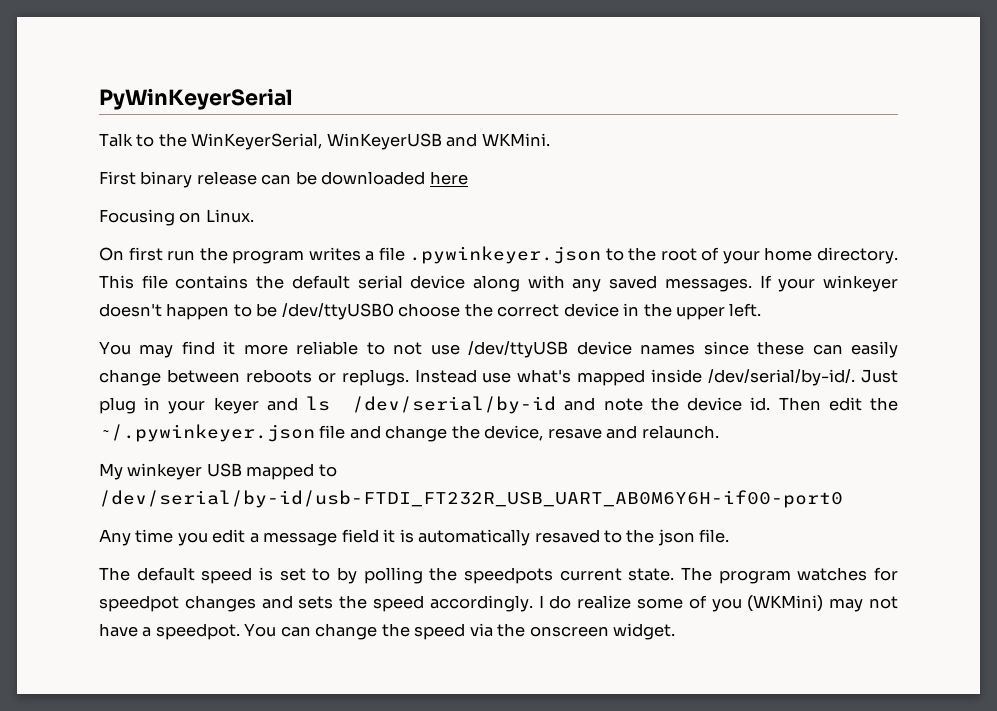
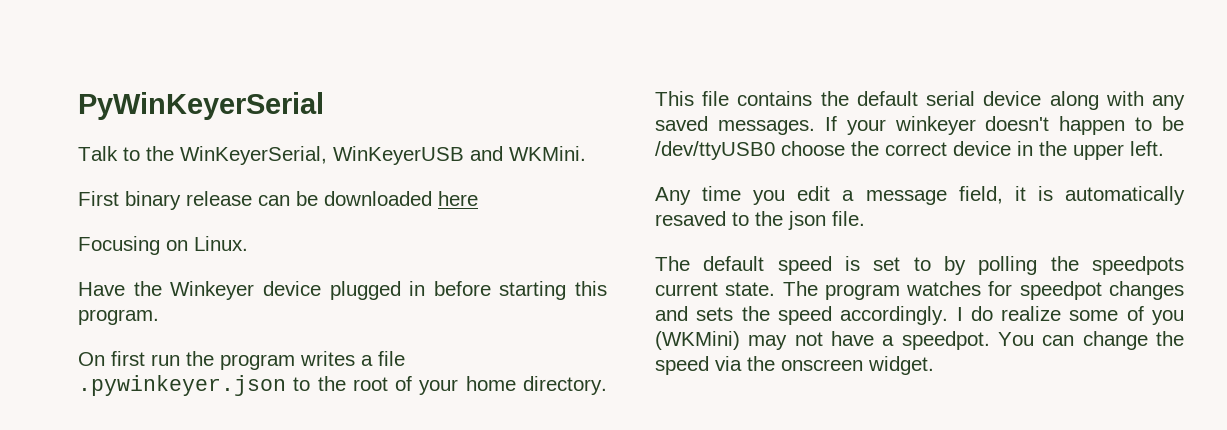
+ Have the Winkeyer device plugged in before starting this program.
- You may find it more reliable to not use /dev/ttyUSB device names since these can easily change between reboots or replugs. Instead use what's mapped inside /dev/serial/by-id/. Just plug in your keyer and ls /dev/serial/by-id and note the device id. Then edit the ~/.pywinkeyer.json file and change the device, resave and relaunch.
- My winkeyer USB mapped to /dev/serial/by-id/usb-FTDI_FT232R_USB_UART_AB0M6Y6H-if00-port0
- Any time you edit a message field it is automatically resaved to the json file.
+ Any time you edit a message field, it is automatically resaved to the json file.

